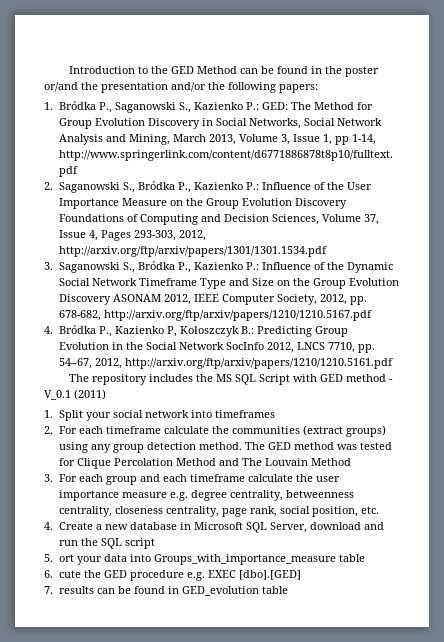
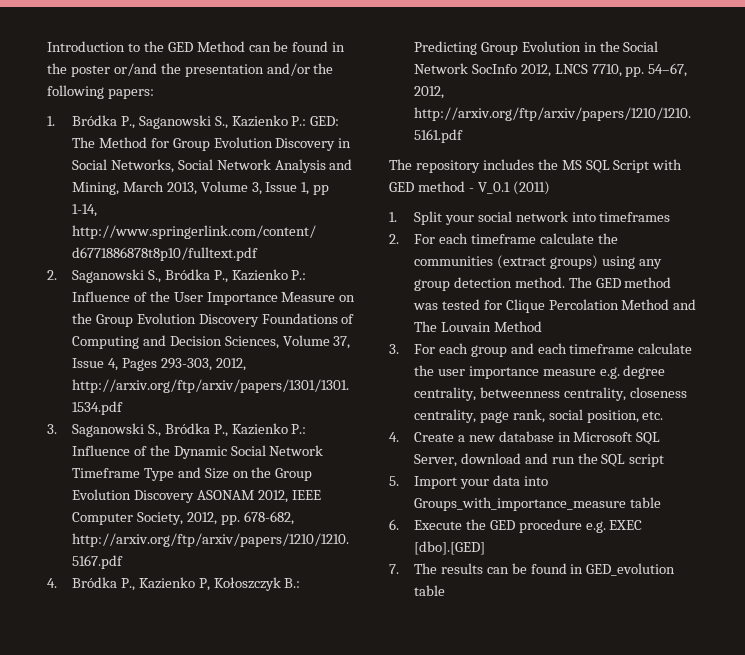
- 5. ort your data into Groups_with_importance_measure table
+ 5. Import your data into Groups_with_importance_measure table
- 6. cute the GED procedure e.g. EXEC [dbo].[GED]
+ 6. Execute the GED procedure e.g. EXEC [dbo].[GED]
- 7. results can be found in GED_evolution table
+ 7. The results can be found in GED_evolution table

